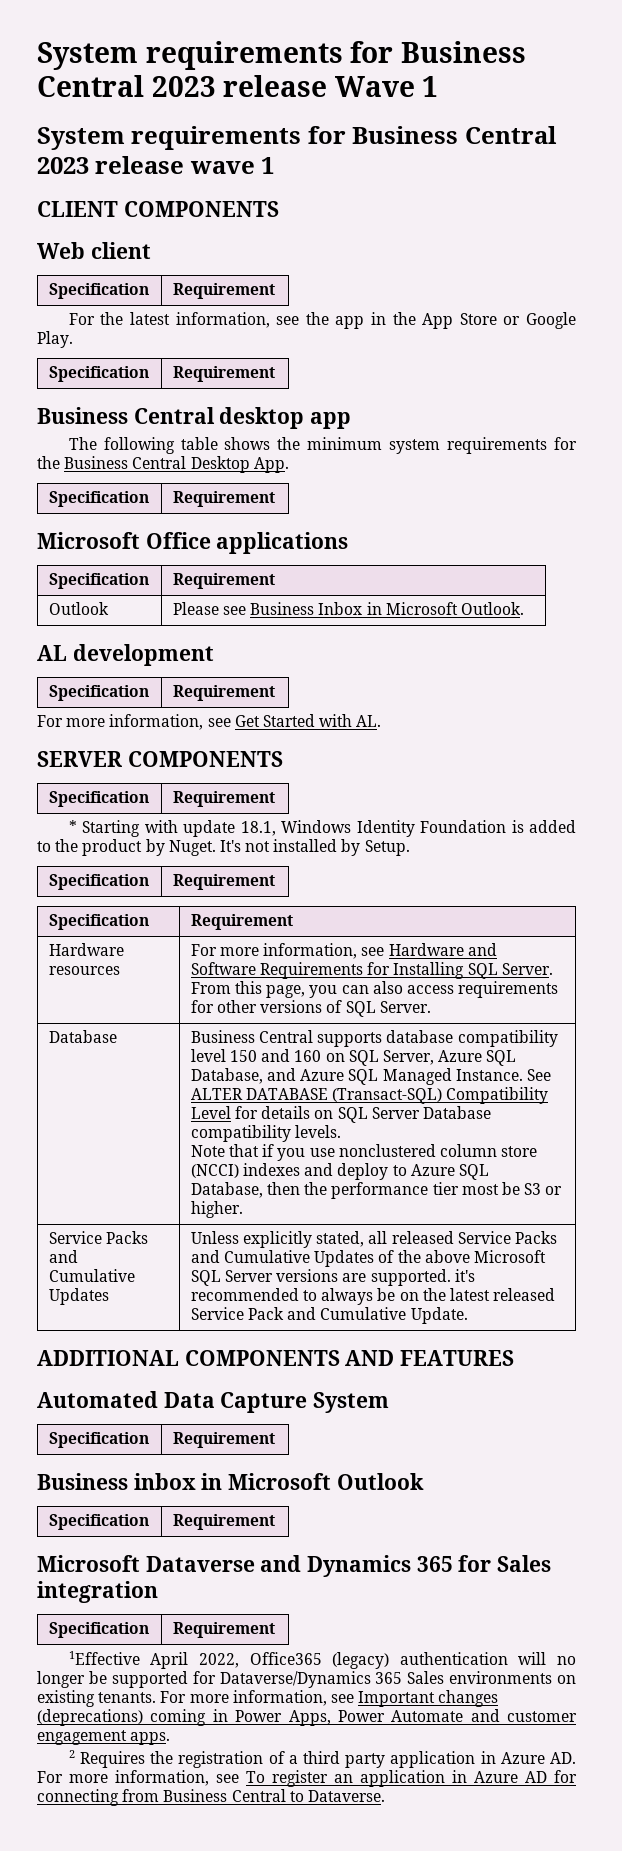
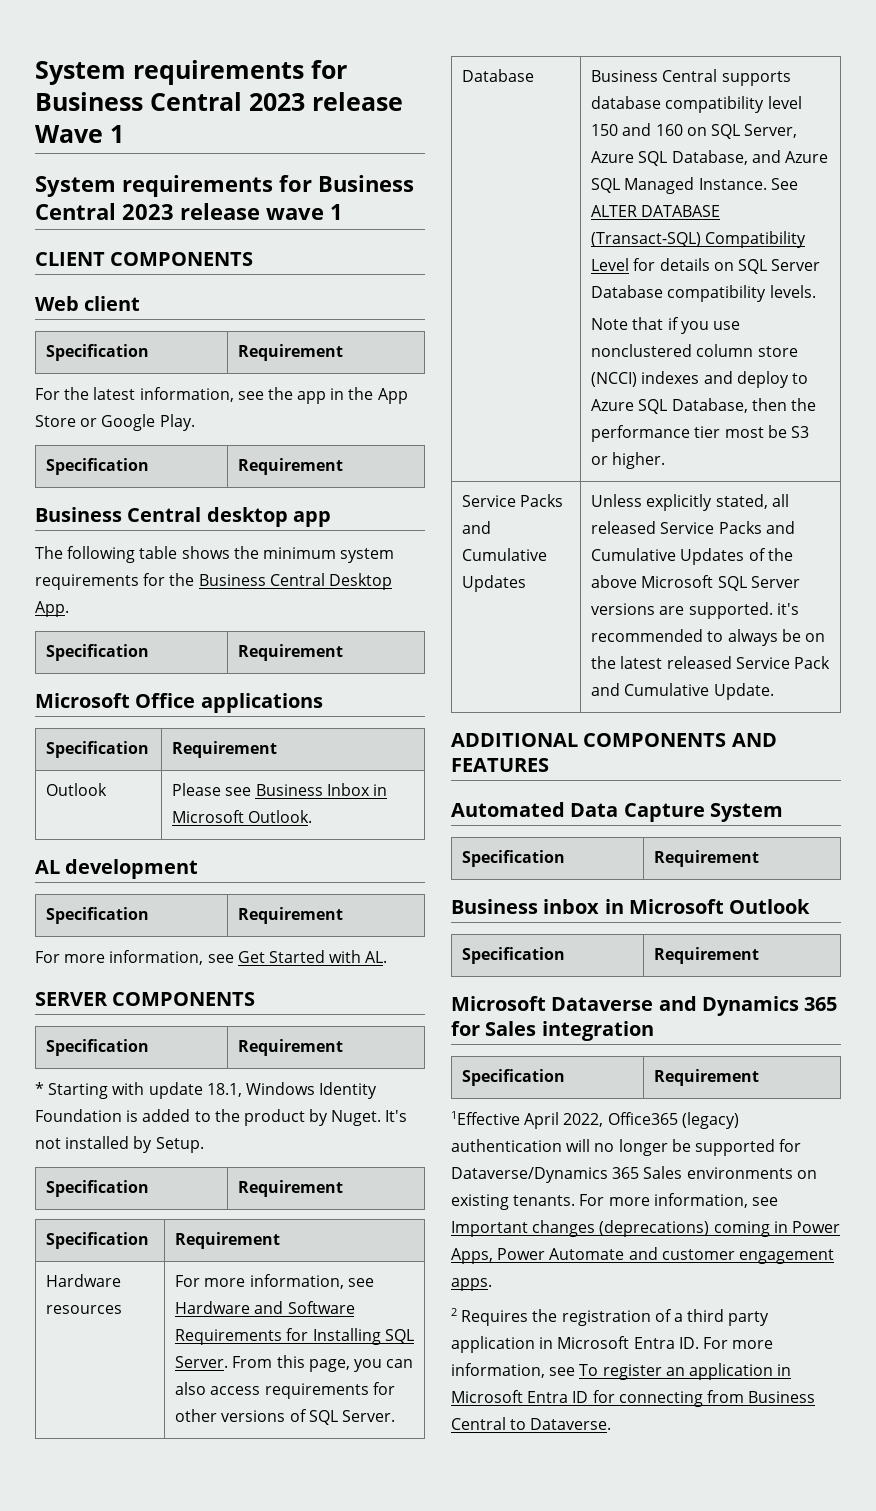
- 2 Requires the registration of a third party application in Azure AD. For more information, see To register an application in Azure AD for connecting from Business Central to Dataverse.
+ 2 Requires the registration of a third party application in Microsoft Entra ID. For more information, see To register an application in Microsoft Entra ID for connecting from Business Central to Dataverse.

